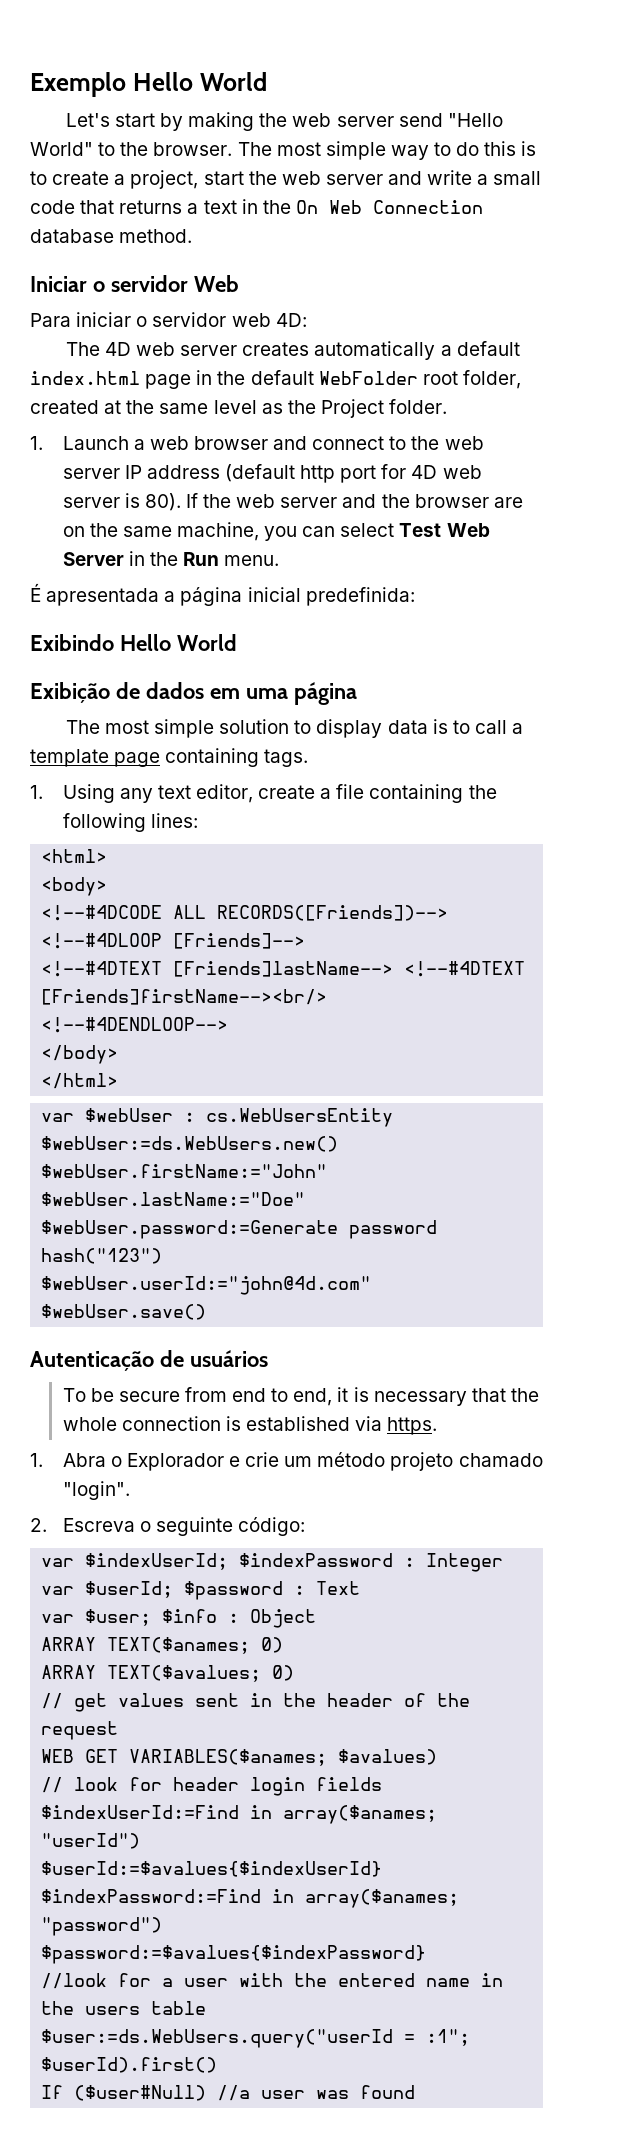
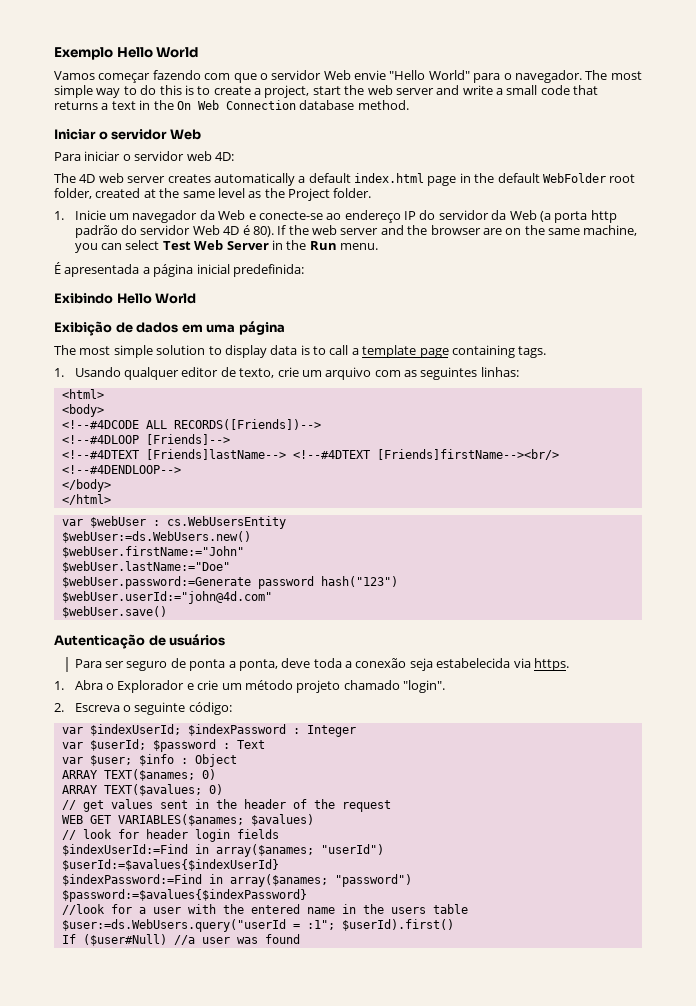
- Let's start by making the web server send "Hello World" to the browser.
+ Vamos começar fazendo com que o servidor Web envie "Hello World" para o navegador.
- 1. Launch a web browser and connect to the web server IP address (default http port for 4D web server is 80).
+ 1. Inicie um navegador da Web e conecte-se ao endereço IP do servidor da Web (a porta http padrão do servidor Web 4D é 80).
- 1. Using any text editor, create a file containing the following lines:
+ 1. Usando qualquer editor de texto, crie um arquivo com as seguintes linhas:
- To be secure from end to end, it is necessary that the whole connection is established via https.
+ Para ser seguro de ponta a ponta, deve toda a conexão seja estabelecida via https.

